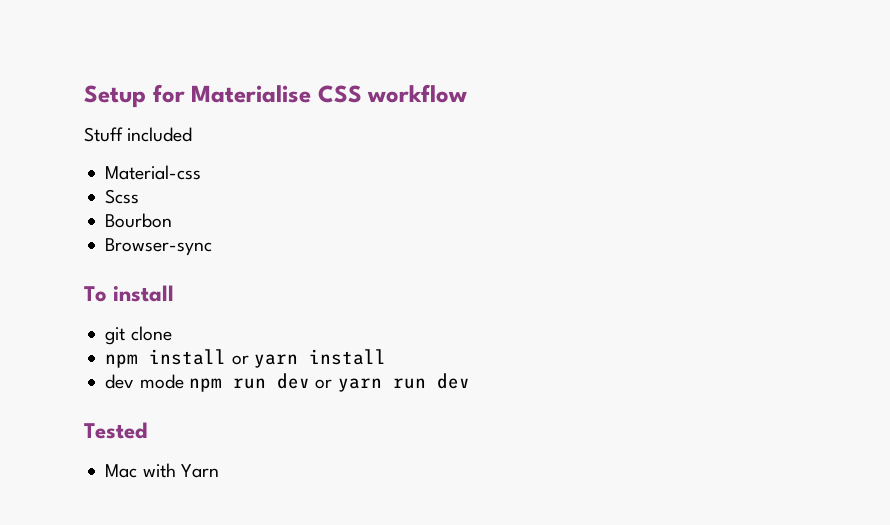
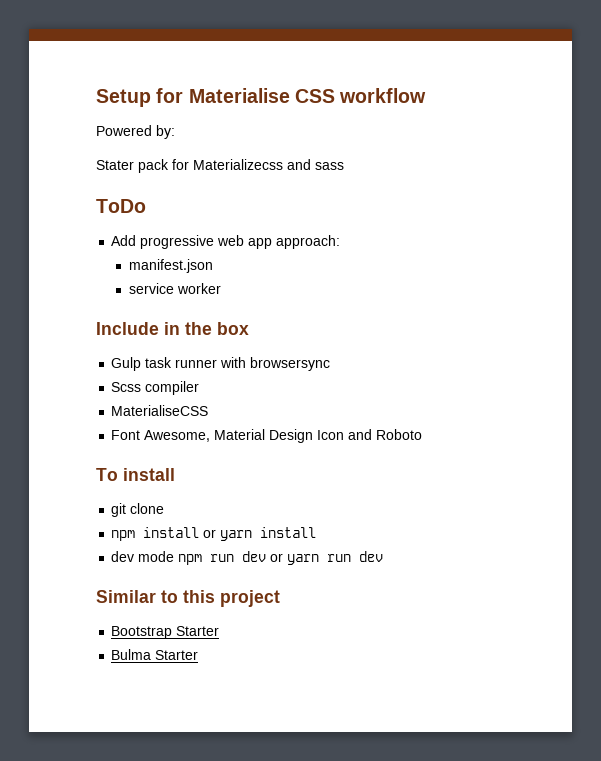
- Stuff included
- Material-css
- Scss
- Bourbon
- Browser-sync
+ Powered by:
+ Stater pack for Materializecss and sass
+ ToDo
+ Add progressive web app approach:
+ manifest.json
+ service worker
+ Include in the box
+ Gulp task runner with browsersync
+ Scss compiler
+ MaterialiseCSS
+ Font Awesome, Material Design Icon and Roboto
- Tested
- Mac with Yarn
+ Similar to this project
+ Bootstrap Starter
+ Bulma Starter

